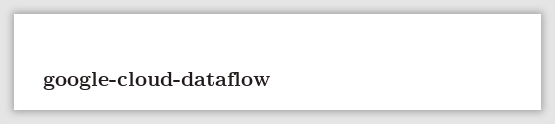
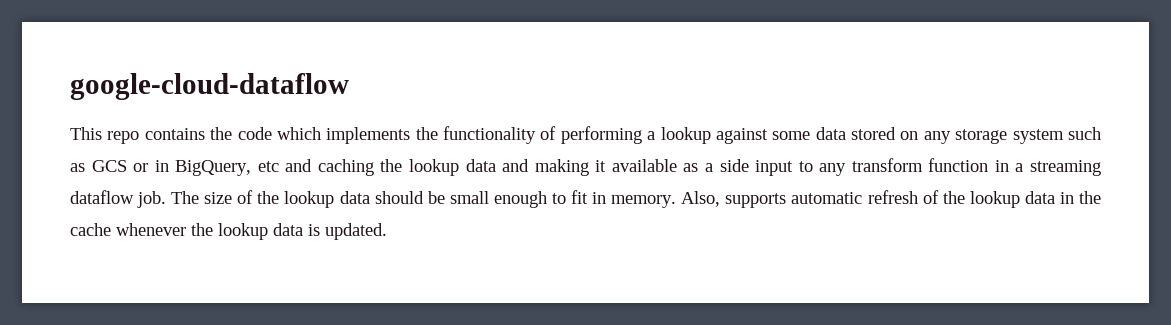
+ This repo contains the code which implements the functionality of performing a lookup against some data stored on any storage system such as GCS or in BigQuery, etc and caching the lookup data and making it available as a side input to any transform function in a streaming dataflow job. The size of the lookup data should be small enough to fit in memory. Also, supports automatic refresh of the lookup data in the cache whenever the lookup data is updated.

